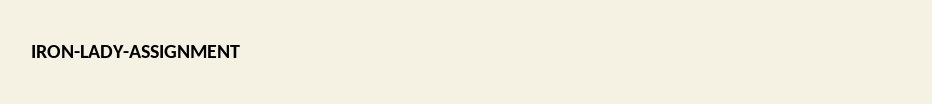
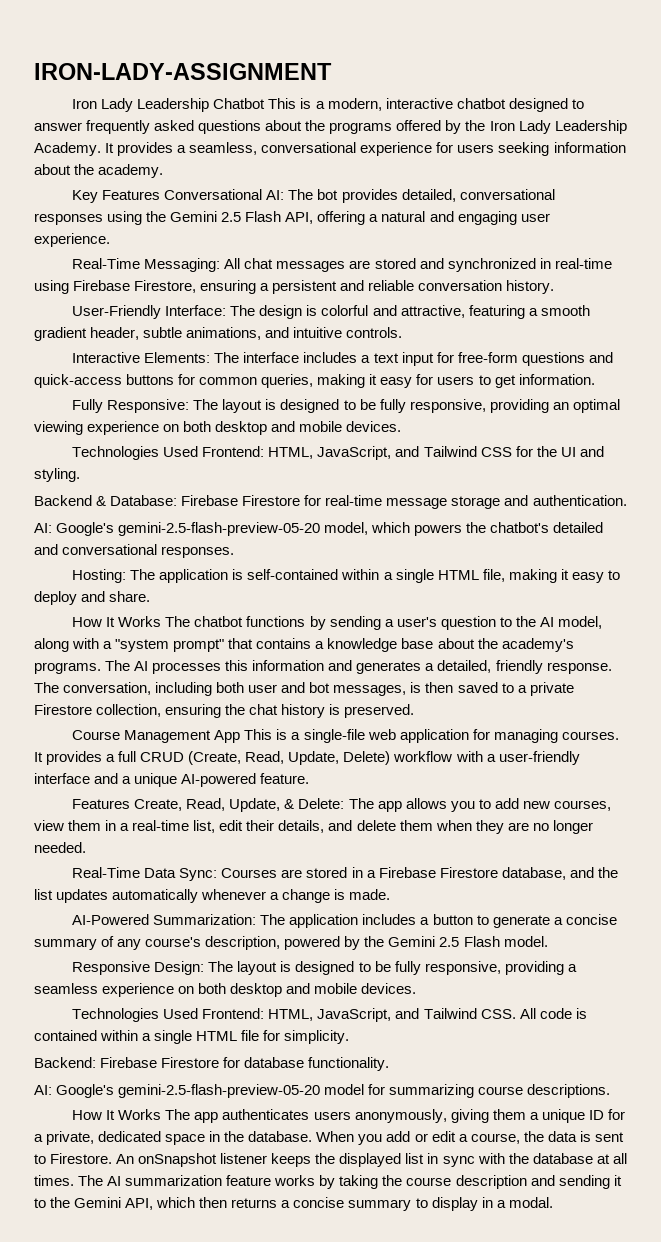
+ Iron Lady Leadership Chatbot This is a modern, interactive chatbot designed to answer frequently asked questions about the programs offered by the Iron Lady Leadership Academy. It provides a seamless, conversational experience for users seeking information about the academy.
+ Key Features Conversational AI: The bot provides detailed, conversational responses using the Gemini 2.5 Flash API, offering a natural and engaging user experience.
+ Real-Time Messaging: All chat messages are stored and synchronized in real-time using Firebase Firestore, ensuring a persistent and reliable conversation history.
+ User-Friendly Interface: The design is colorful and attractive, featuring a smooth gradient header, subtle animations, and intuitive controls.
+ Interactive Elements: The interface includes a text input for free-form questions and quick-access buttons for common queries, making it easy for users to get information.
+ Fully Responsive: The layout is designed to be fully responsive, providing an optimal viewing experience on both desktop and mobile devices.
+ Technologies Used Frontend: HTML, JavaScript, and Tailwind CSS for the UI and styling.
+ Backend & Database: Firebase Firestore for real-time message storage and authentication.
+ AI: Google's gemini-2.5-flash-preview-05-20 model, which powers the chatbot's detailed and conversational responses.
+ Hosting: The application is self-contained within a single HTML file, making it easy to deploy and share.
+ How It Works The chatbot functions by sending a user's question to the AI model, along with a "system prompt" that contains a knowledge base about the academy's programs. The AI processes this information and generates a detailed, friendly response. The conversation, including both user and bot messages, is then saved to a private Firestore collection, ensuring the chat history is preserved.
+ Course Management App This is a single-file web application for managing courses. It provides a full CRUD (Create, Read, Update, Delete) workflow with a user-friendly interface and a unique AI-powered feature.
+ Features Create, Read, Update, & Delete: The app allows you to add new courses, view them in a real-time list, edit their details, and delete them when they are no longer needed.
+ Real-Time Data Sync: Courses are stored in a Firebase Firestore database, and the list updates automatically whenever a change is made.
+ AI-Powered Summarization: The application includes a button to generate a concise summary of any course's description, powered by the Gemini 2.5 Flash model.
+ Responsive Design: The layout is designed to be fully responsive, providing a seamless experience on both desktop and mobile devices.
+ Technologies Used Frontend: HTML, JavaScript, and Tailwind CSS. All code is contained within a single HTML file for simplicity.
+ Backend: Firebase Firestore for database functionality.
+ AI: Google's gemini-2.5-flash-preview-05-20 model for summarizing course descriptions.
+ How It Works The app authenticates users anonymously, giving them a unique ID for a private, dedicated space in the database. When you add or edit a course, the data is sent to Firestore. An onSnapshot listener keeps the displayed list in sync with the database at all times. The AI summarization feature works by taking the course description and sending it to the Gemini API, which then returns a concise summary to display in a modal.

